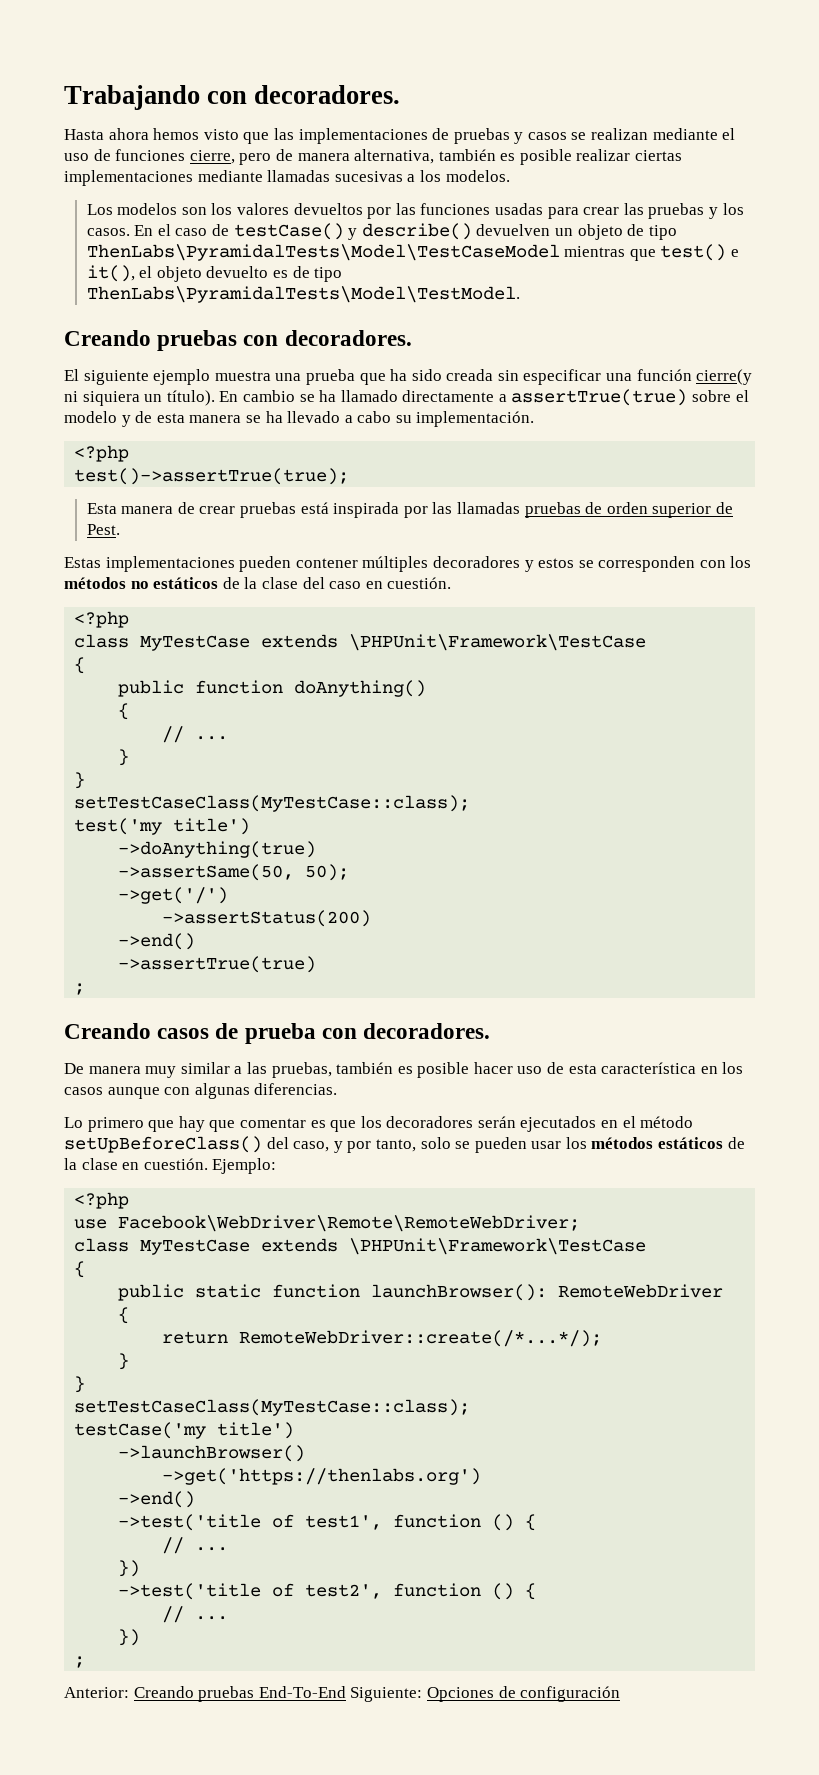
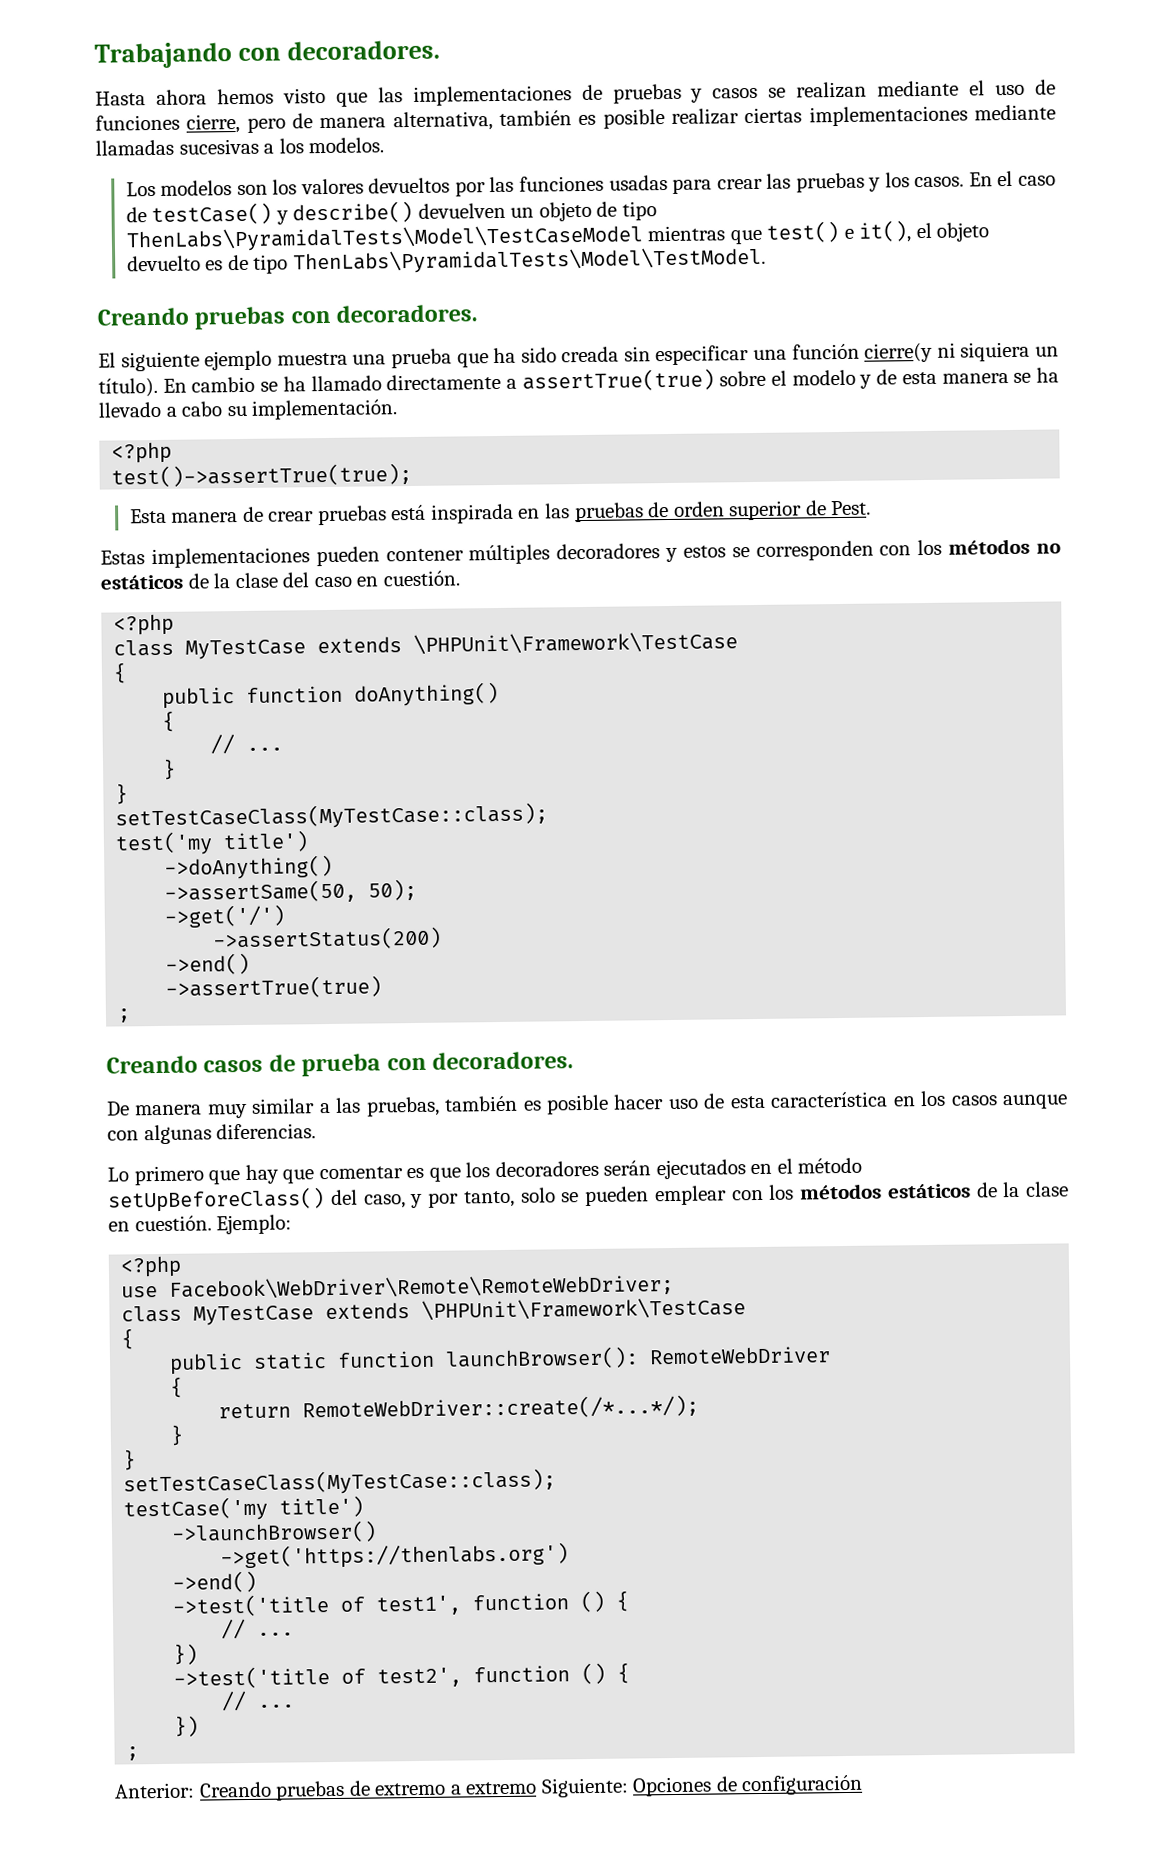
- Esta manera de crear pruebas está inspirada por las llamadas pruebas de orden superior de Pest.
+ Esta manera de crear pruebas está inspirada en las pruebas de orden superior de Pest.
- ->doAnything(true)
+ ->doAnything()
- Lo primero que hay que comentar es que los decoradores serán ejecutados en el método setUpBeforeClass() del caso, y por tanto, solo se pueden usar los métodos estáticos de la clase en cuestión.
+ Lo primero que hay que comentar es que los decoradores serán ejecutados en el método setUpBeforeClass() del caso, y por tanto, solo se pueden emplear con los métodos estáticos de la clase en cuestión.
- Anterior: Creando pruebas End-To-End Siguiente: Opciones de configuración
+ Anterior: Creando pruebas de extremo a extremo Siguiente: Opciones de configuración

